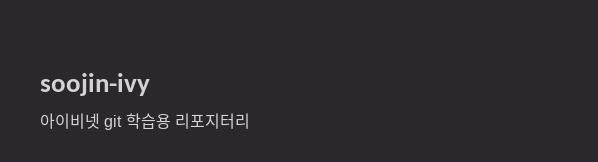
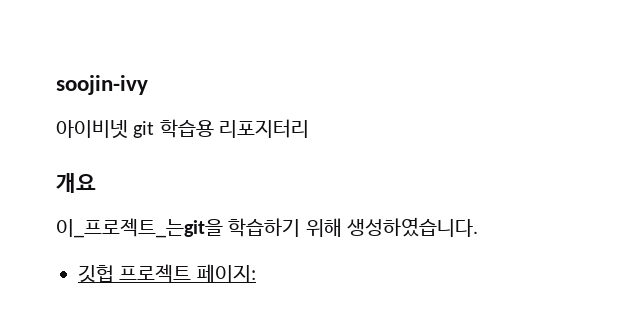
+ 개요
+ 이_프로젝트_는git을 학습하기 위해 생성하였습니다.
+ 깃헙 프로젝트 페이지:

